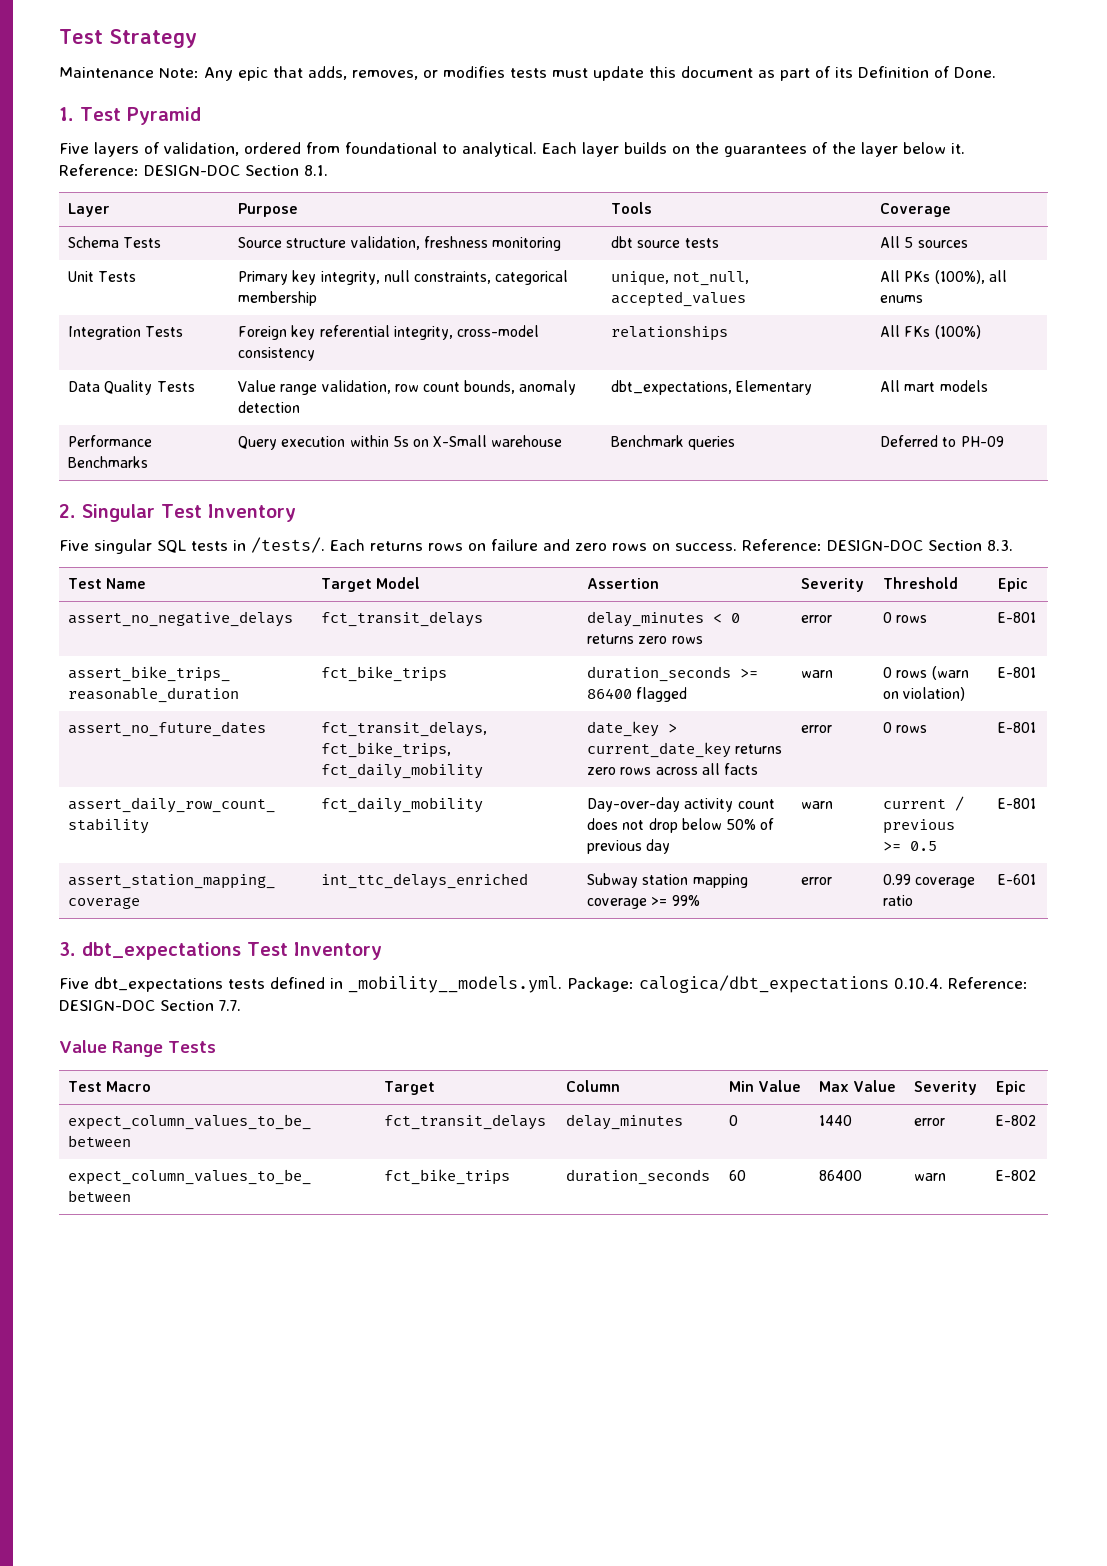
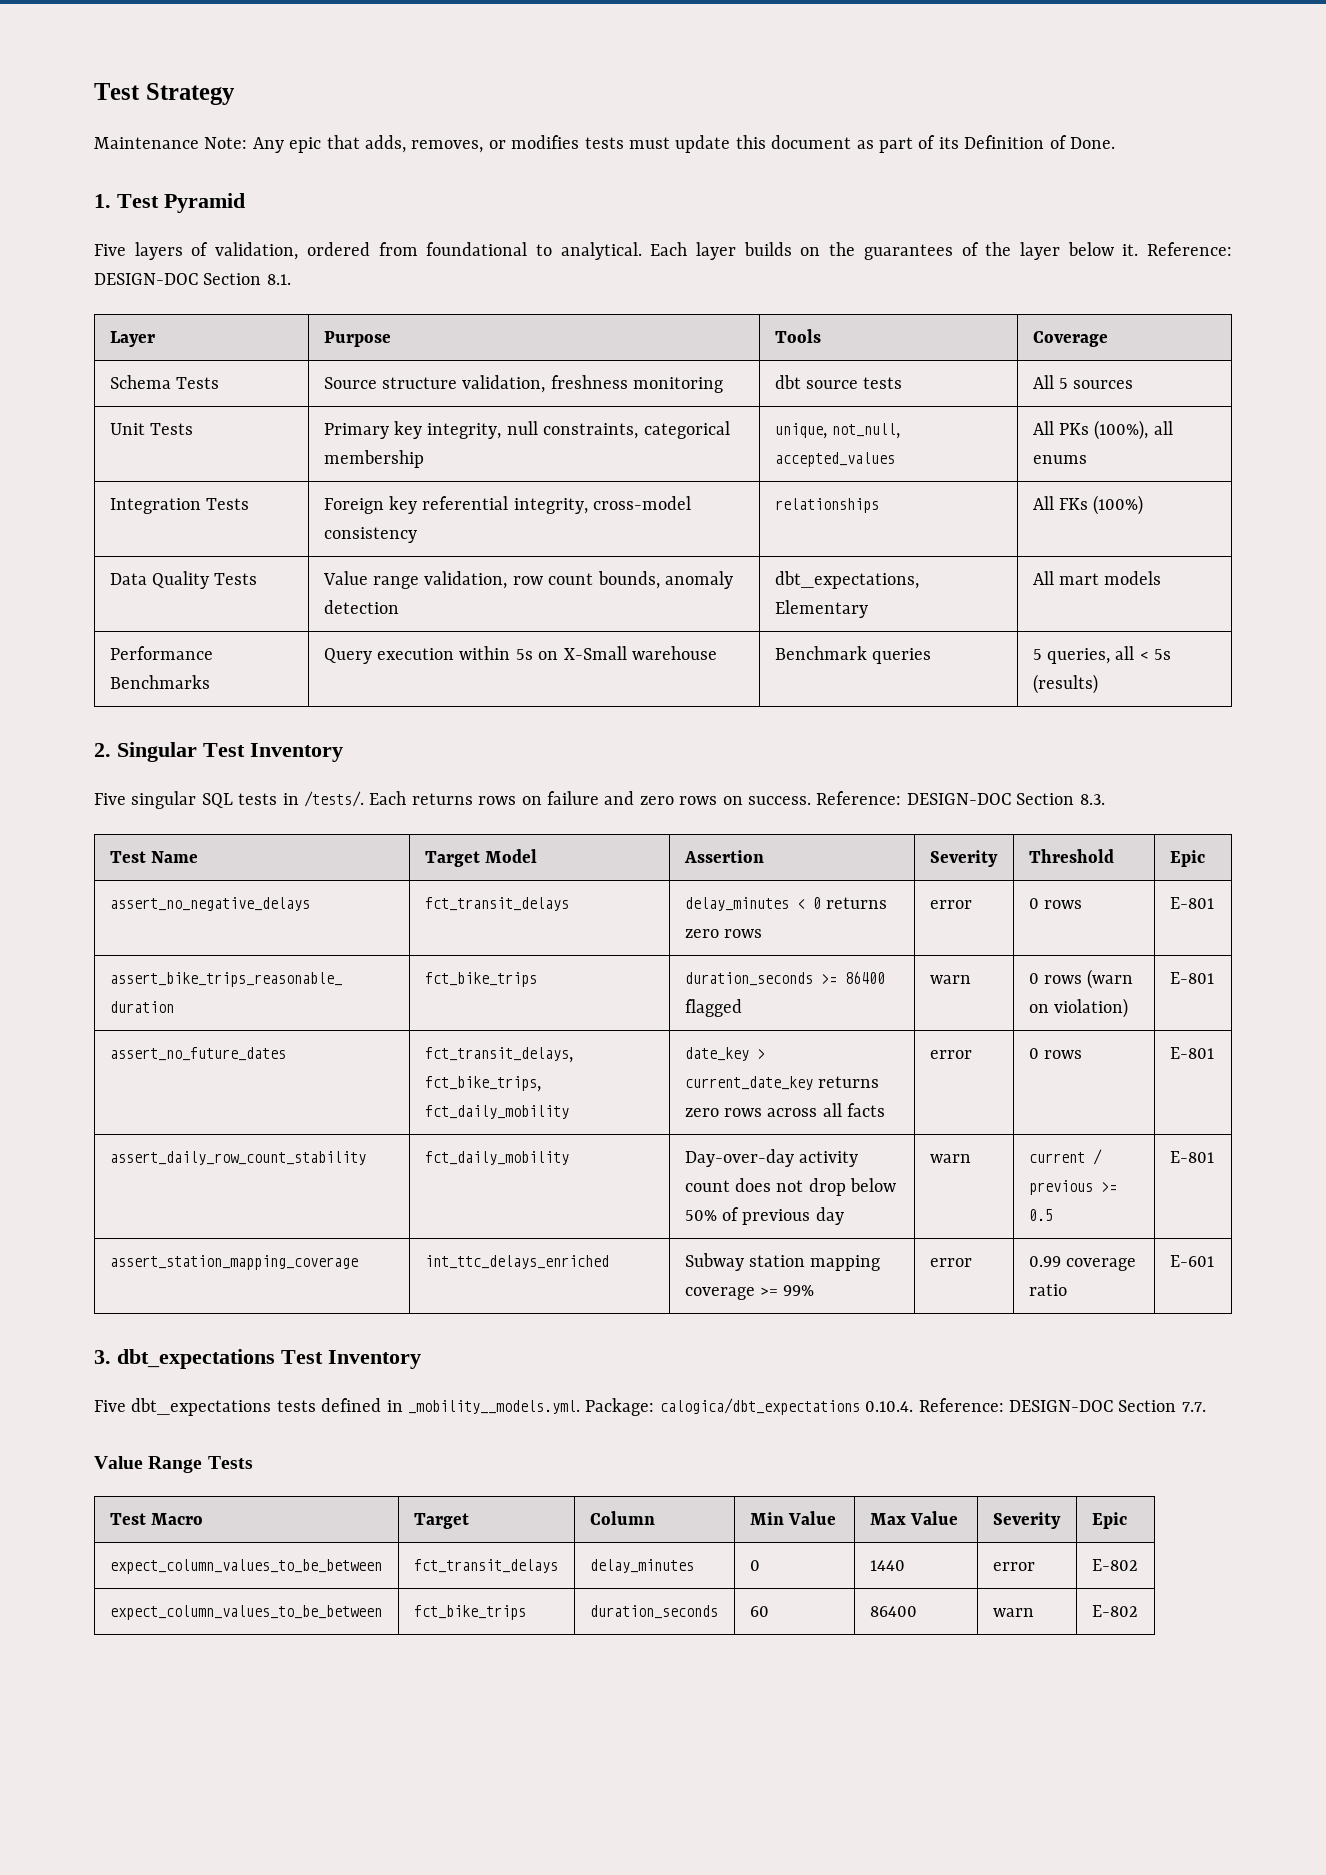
- Performance Benchmarks | Query execution within 5s on X-Small warehouse | Benchmark queries | Deferred to PH-09
+ Performance Benchmarks | Query execution within 5s on X-Small warehouse | Benchmark queries | 5 queries, all < 5s (results)

